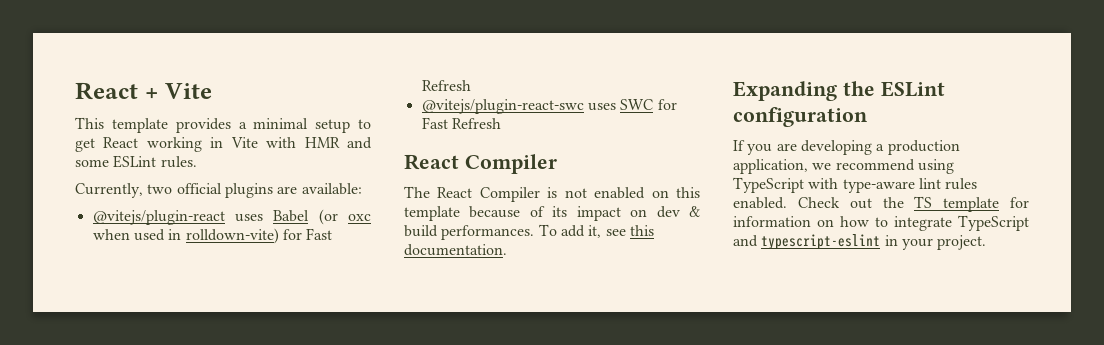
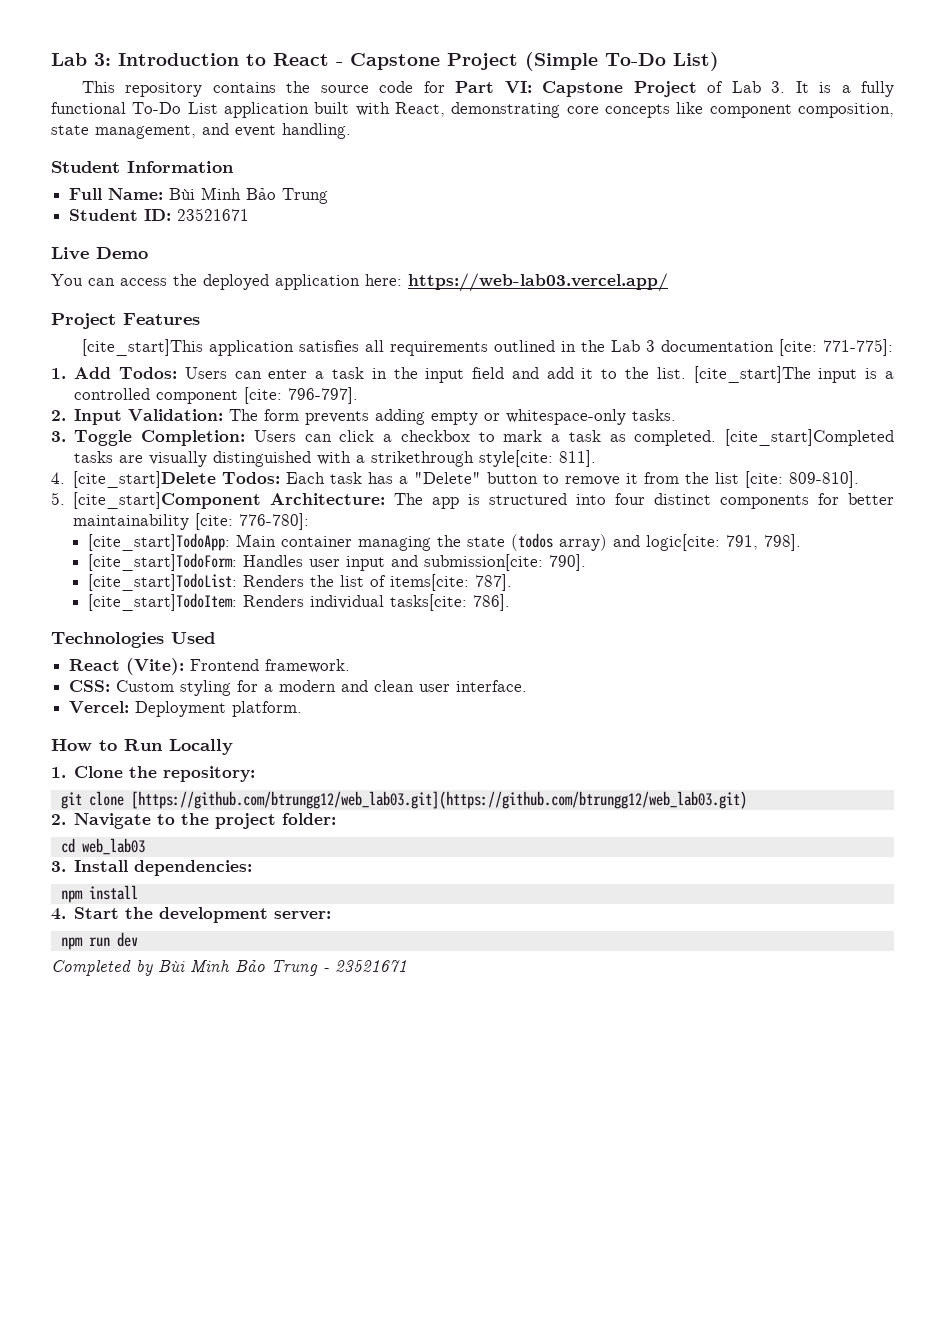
- React + Vite
- This template provides a minimal setup to get React working in Vite with HMR and some ESLint rules.
- Currently, two official plugins are available:
- @vitejs/plugin-react uses Babel (or oxc when used in rolldown-vite) for Fast Refresh
- @vitejs/plugin-react-swc uses SWC for Fast Refresh
- React Compiler
- The React Compiler is not enabled on this template because of its impact on dev & build performances. To add it, see this documentation.
- Expanding the ESLint configuration
- If you are developing a production application, we recommend using TypeScript with type-aware lint rules enabled. Check out the TS template for information on how to integrate TypeScript and typescript-eslint in your project.
+ Lab 3: Introduction to React - Capstone Project (Simple To-Do List)
+ This repository contains the source code for Part VI: Capstone Project of Lab 3. It is a fully functional To-Do List application built with React, demonstrating core concepts like component composition, state management, and event handling.
+ Student Information
+ Full Name: Bùi Minh Bảo Trung
+ Student ID: 23521671
+ Live Demo
+ You can access the deployed application here: https://web-lab03.vercel.app/
+ Project Features
+ [cite_start]This application satisfies all requirements outlined in the Lab 3 documentation [cite: 771-775]:
+ 1. Add Todos: Users can enter a task in the input field and add it to the list. [cite_start]The input is a controlled component [cite: 796-797].
+ 2. Input Validation: The form prevents adding empty or whitespace-only tasks.
+ 3. Toggle Completion: Users can click a checkbox to mark a task as completed. [cite_start]Completed tasks are visually distinguished with a strikethrough style[cite: 811].
+ 4. [cite_start]Delete Todos: Each task has a "Delete" button to remove it from the list [cite: 809-810].
+ 5. [cite_start]Component Architecture: The app is structured into four distinct components for better maintainability [cite: 776-780]:
+ [cite_start]TodoApp: Main container managing the state (todos array) and logic[cite: 791, 798].
+ [cite_start]TodoForm: Handles user input and submission[cite: 790].
+ [cite_start]TodoList: Renders the list of items[cite: 787].
+ [cite_start]TodoItem: Renders individual tasks[cite: 786].
+ Technologies Used
+ React (Vite): Frontend framework.
+ CSS: Custom styling for a modern and clean user interface.
+ Vercel: Deployment platform.
+ How to Run Locally
+ 1. Clone the repository:
+ git clone [https://github.com/btrungg12/web_lab03.git](https://github.com/btrungg12/web_lab03.git)
+ 2. Navigate to the project folder:
+ cd web_lab03
+ 3. Install dependencies:
+ npm install
+ 4. Start the development server:
+ npm run dev
+ Completed by Bùi Minh Bảo Trung - 23521671

